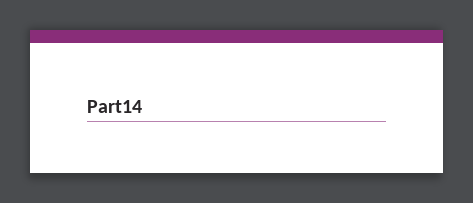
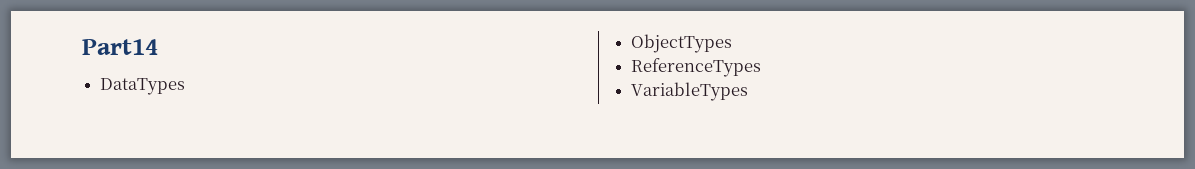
+ DataTypes
+ ObjectTypes
+ ReferenceTypes
+ VariableTypes

